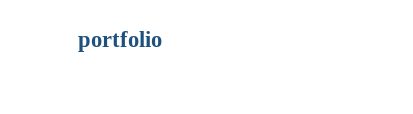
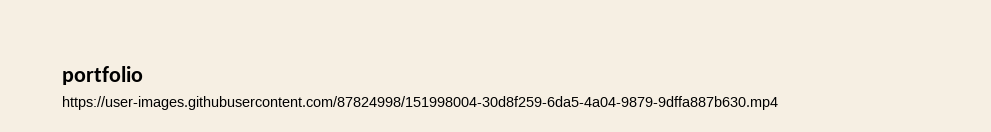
+ https://user-images.githubusercontent.com/87824998/151998004-30d8f259-6da5-4a04-9879-9dffa887b630.mp4

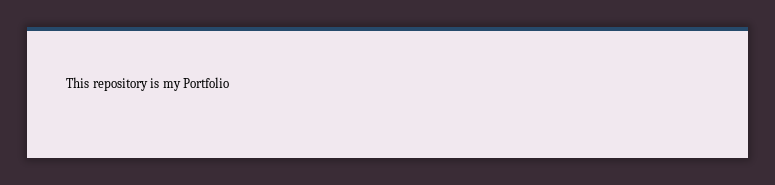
- portfolio
- https://user-images.githubusercontent.com/87824998/151998004-30d8f259-6da5-4a04-9879-9dffa887b630.mp4
+ This repository is my Portfolio

